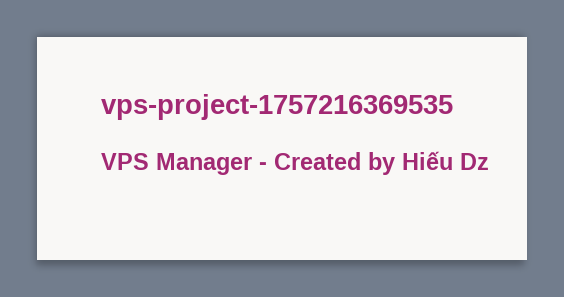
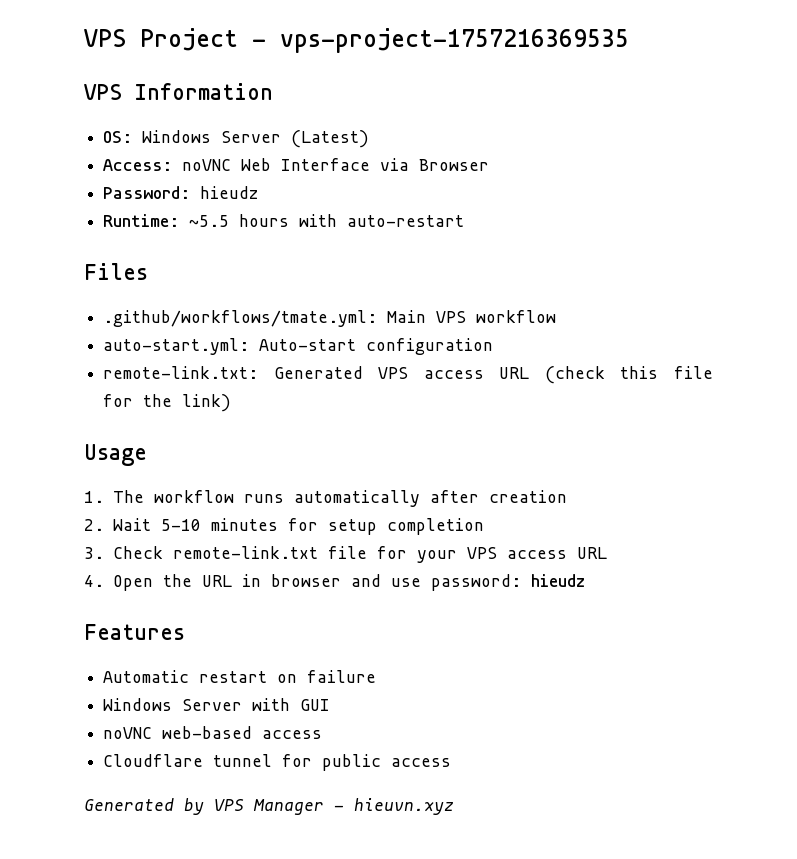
- vps-project-1757216369535
+ VPS Project - vps-project-1757216369535
- VPS Manager - Created by Hiếu Dz
+ VPS Information
+ OS: Windows Server (Latest)
+ Access: noVNC Web Interface via Browser
+ Password: hieudz
+ Runtime: ~5.5 hours with auto-restart
+ Files
+ .github/workflows/tmate.yml: Main VPS workflow
+ auto-start.yml: Auto-start configuration
+ remote-link.txt: Generated VPS access URL (check this file for the link)
+ Usage
+ 1. The workflow runs automatically after creation
+ 2. Wait 5-10 minutes for setup completion
+ 3. Check remote-link.txt file for your VPS access URL
+ 4. Open the URL in browser and use password: hieudz
+ Features
+ Automatic restart on failure
+ Windows Server with GUI
+ noVNC web-based access
+ Cloudflare tunnel for public access
+ Generated by VPS Manager - hieuvn.xyz

